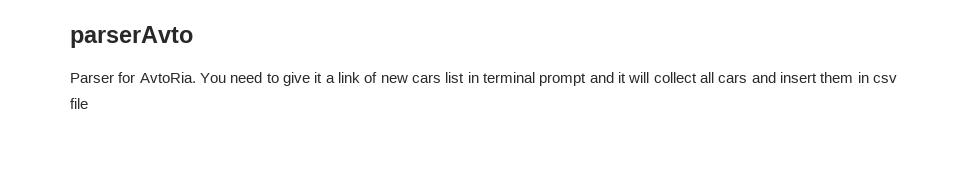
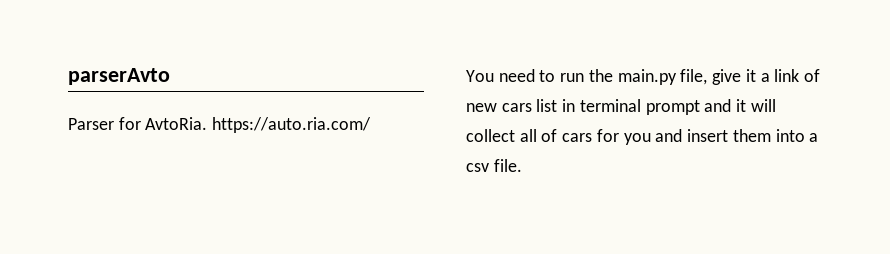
- Parser for AvtoRia. You need to give it a link of new cars list in terminal prompt and it will collect all cars and insert them in csv file
+ Parser for AvtoRia. https://auto.ria.com/
+ You need to run the main.py file, give it a link of new cars list in terminal prompt and it will collect all of cars for you and insert them into a csv file.

